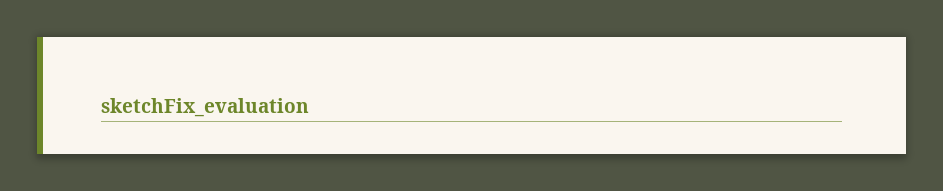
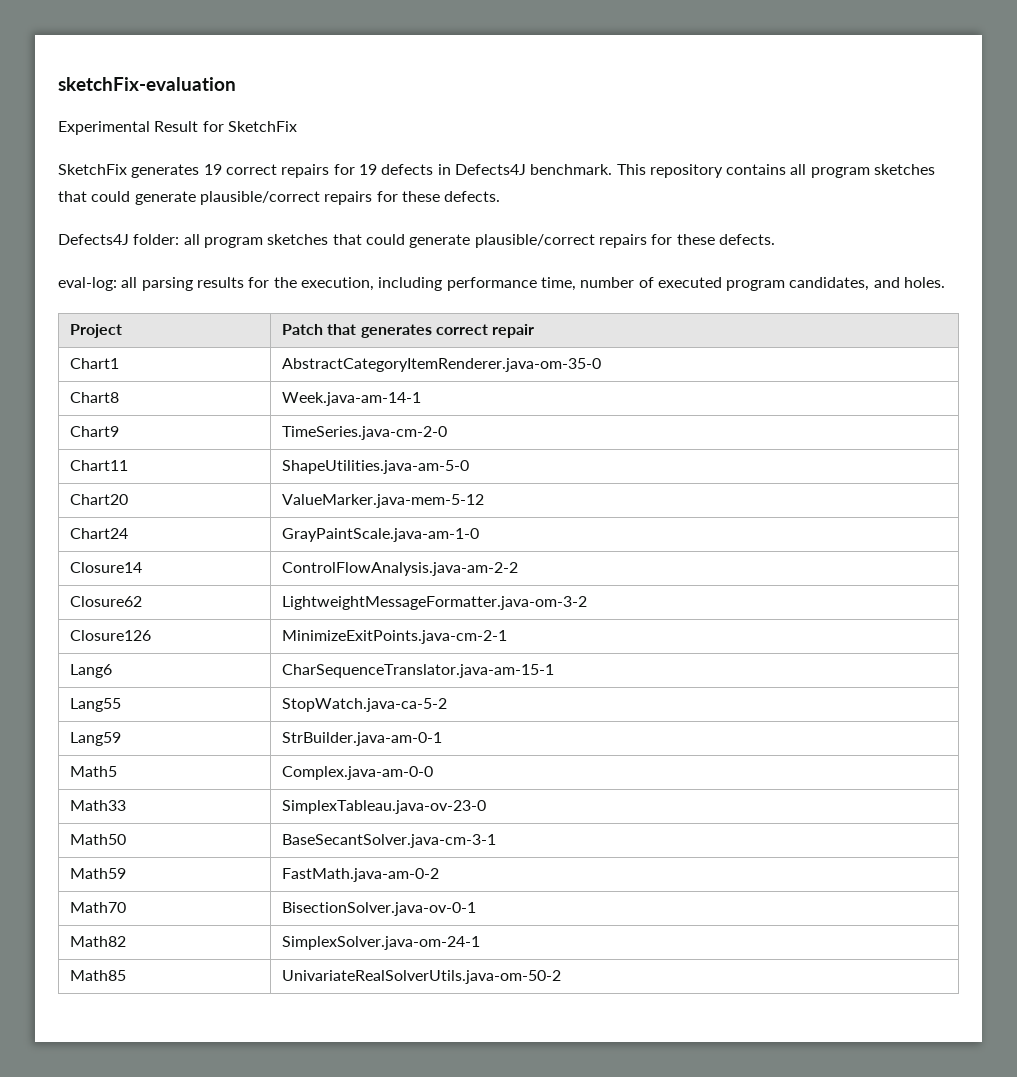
- sketchFix_evaluation
+ sketchFix-evaluation
+ Experimental Result for SketchFix
+ SketchFix generates 19 correct repairs for 19 defects in Defects4J benchmark. This repository contains all program sketches that could generate plausible/correct repairs for these defects.
+ Defects4J folder: all program sketches that could generate plausible/correct repairs for these defects.
+ eval-log: all parsing results for the execution, including performance time, number of executed program candidates, and holes.
+ Project | Patch that generates correct repair
+ Chart1 | AbstractCategoryItemRenderer.java-om-35-0
+ Chart8 | Week.java-am-14-1
+ Chart9 | TimeSeries.java-cm-2-0
+ Chart11 | ShapeUtilities.java-am-5-0
+ Chart20 | ValueMarker.java-mem-5-12
+ Chart24 | GrayPaintScale.java-am-1-0
+ Closure14 | ControlFlowAnalysis.java-am-2-2
+ Closure62 | LightweightMessageFormatter.java-om-3-2
+ Closure126 | MinimizeExitPoints.java-cm-2-1
+ Lang6 | CharSequenceTranslator.java-am-15-1
+ Lang55 | StopWatch.java-ca-5-2
+ Lang59 | StrBuilder.java-am-0-1
+ Math5 | Complex.java-am-0-0
+ Math33 | SimplexTableau.java-ov-23-0
+ Math50 | BaseSecantSolver.java-cm-3-1
+ Math59 | FastMath.java-am-0-2
+ Math70 | BisectionSolver.java-ov-0-1
+ Math82 | SimplexSolver.java-om-24-1
+ Math85 | UnivariateRealSolverUtils.java-om-50-2

